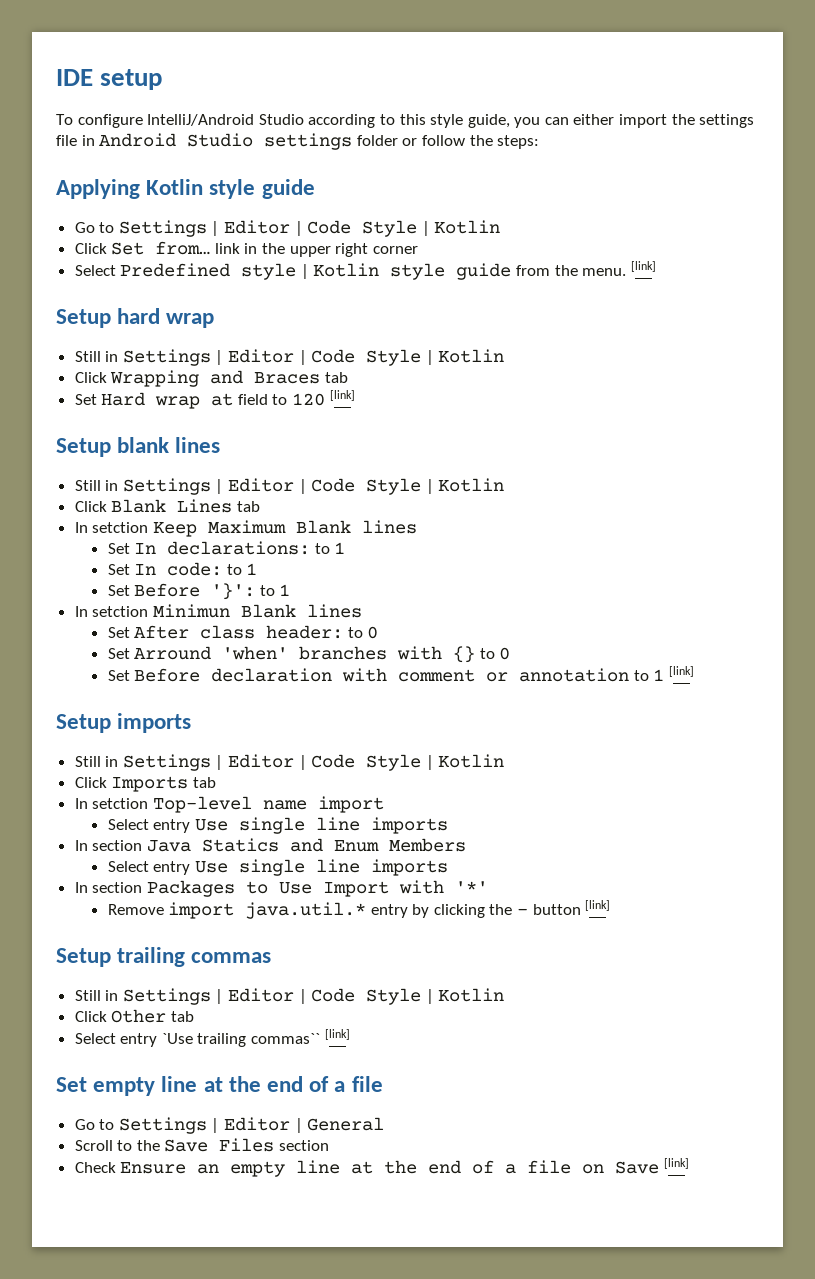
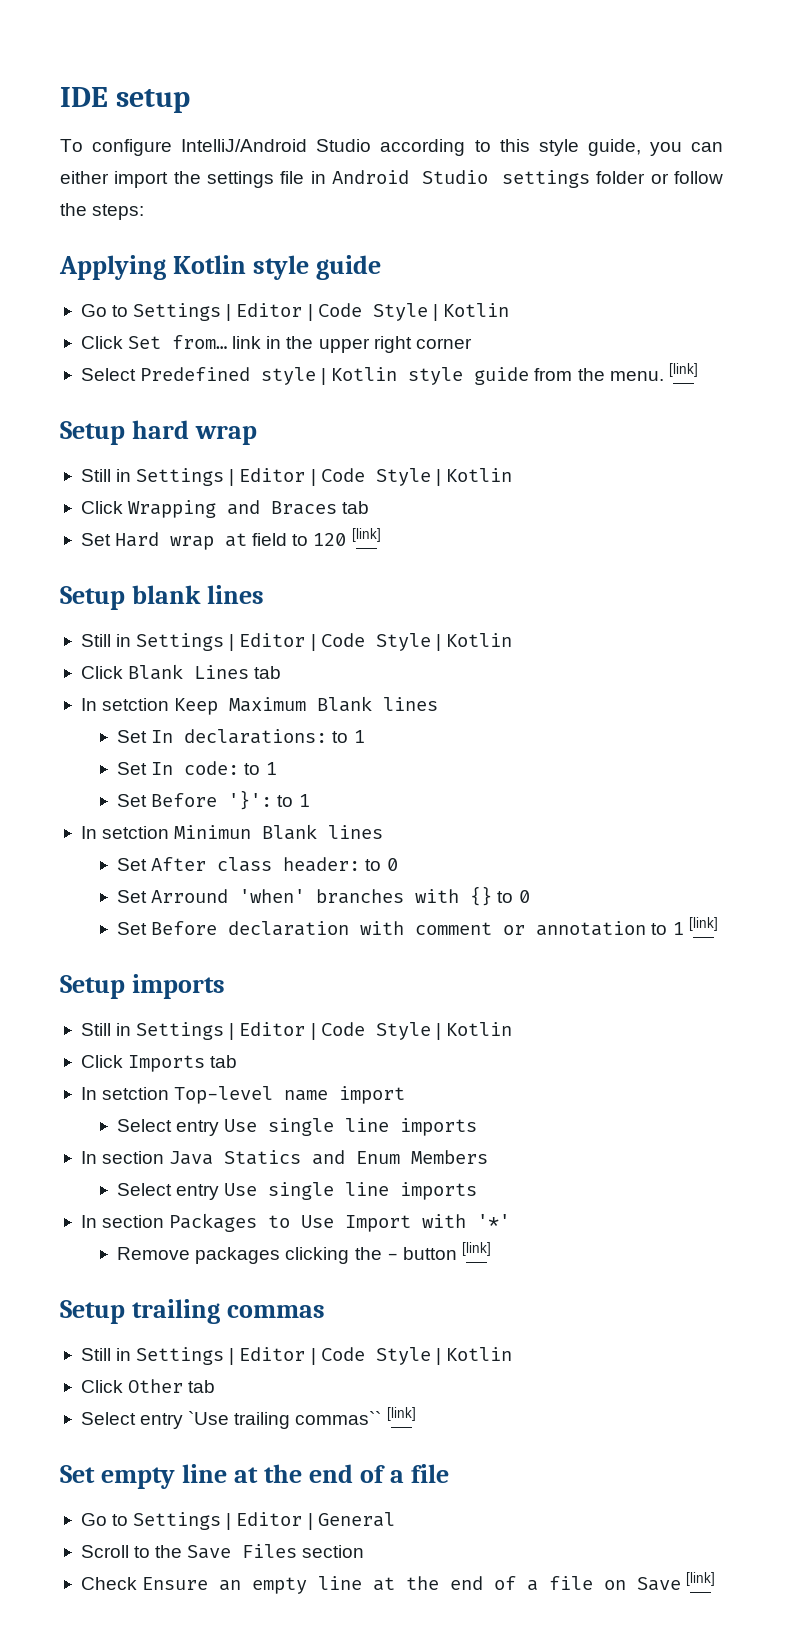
- Remove import java.util.* entry by clicking the - button [link]
+ Remove packages clicking the - button [link]

